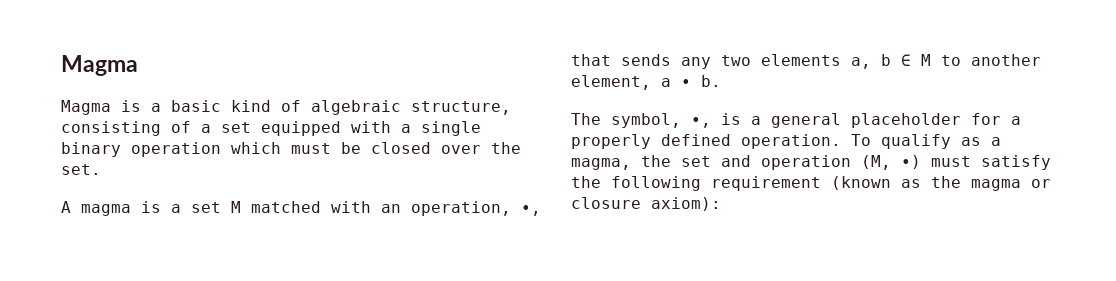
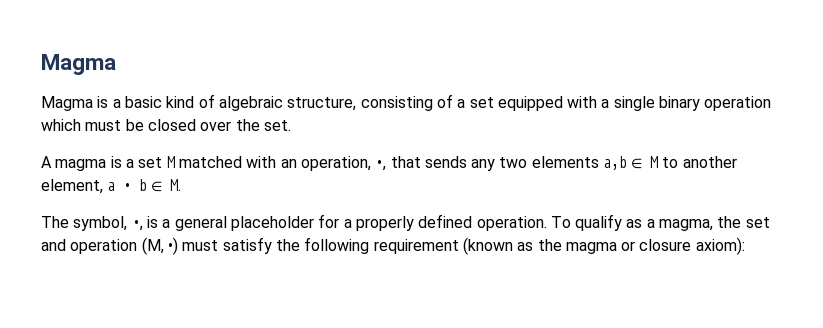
- A magma is a set M matched with an operation, •, that sends any two elements a, b ∈ M to another element, a • b.
+ A magma is a set M matched with an operation, •, that sends any two elements a,b ∈ M to another element, a • b ∈ M.

